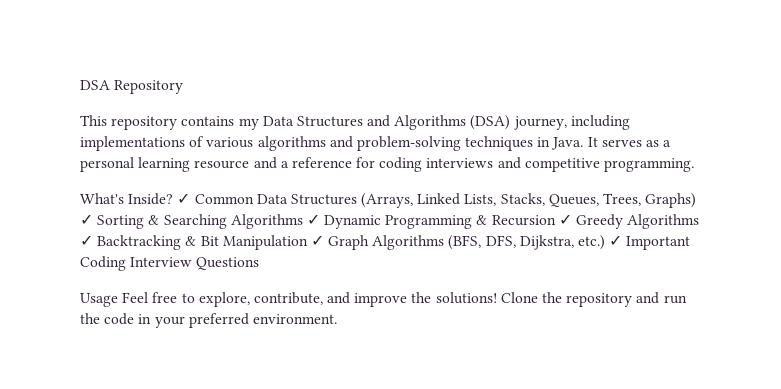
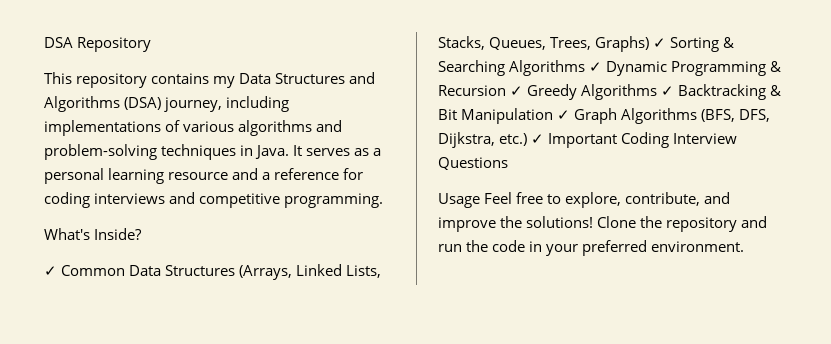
- What's Inside? ✓ Common Data Structures (Arrays, Linked Lists, Stacks, Queues, Trees, Graphs) ✓ Sorting & Searching Algorithms ✓ Dynamic Programming & Recursion ✓ Greedy Algorithms ✓ Backtracking & Bit Manipulation ✓ Graph Algorithms (BFS, DFS, Dijkstra, etc.) ✓ Important Coding Interview Questions
+ What's Inside?
+ ✓ Common Data Structures (Arrays, Linked Lists, Stacks, Queues, Trees, Graphs) ✓ Sorting & Searching Algorithms ✓ Dynamic Programming & Recursion ✓ Greedy Algorithms ✓ Backtracking & Bit Manipulation ✓ Graph Algorithms (BFS, DFS, Dijkstra, etc.) ✓ Important Coding Interview Questions

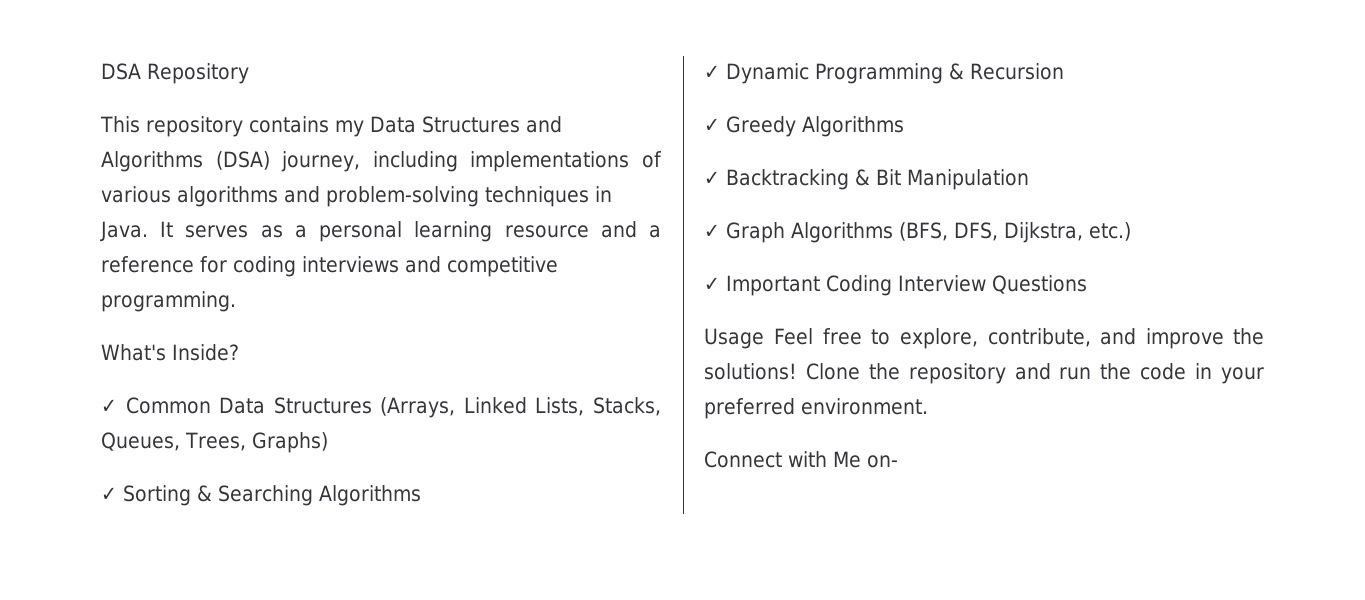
- ✓ Common Data Structures (Arrays, Linked Lists, Stacks, Queues, Trees, Graphs) ✓ Sorting & Searching Algorithms ✓ Dynamic Programming & Recursion ✓ Greedy Algorithms ✓ Backtracking & Bit Manipulation ✓ Graph Algorithms (BFS, DFS, Dijkstra, etc.) ✓ Important Coding Interview Questions
+ ✓ Common Data Structures (Arrays, Linked Lists, Stacks, Queues, Trees, Graphs)
+ ✓ Sorting & Searching Algorithms
+ ✓ Dynamic Programming & Recursion
+ ✓ Greedy Algorithms
+ ✓ Backtracking & Bit Manipulation
+ ✓ Graph Algorithms (BFS, DFS, Dijkstra, etc.)
+ ✓ Important Coding Interview Questions
+ Connect with Me on-

